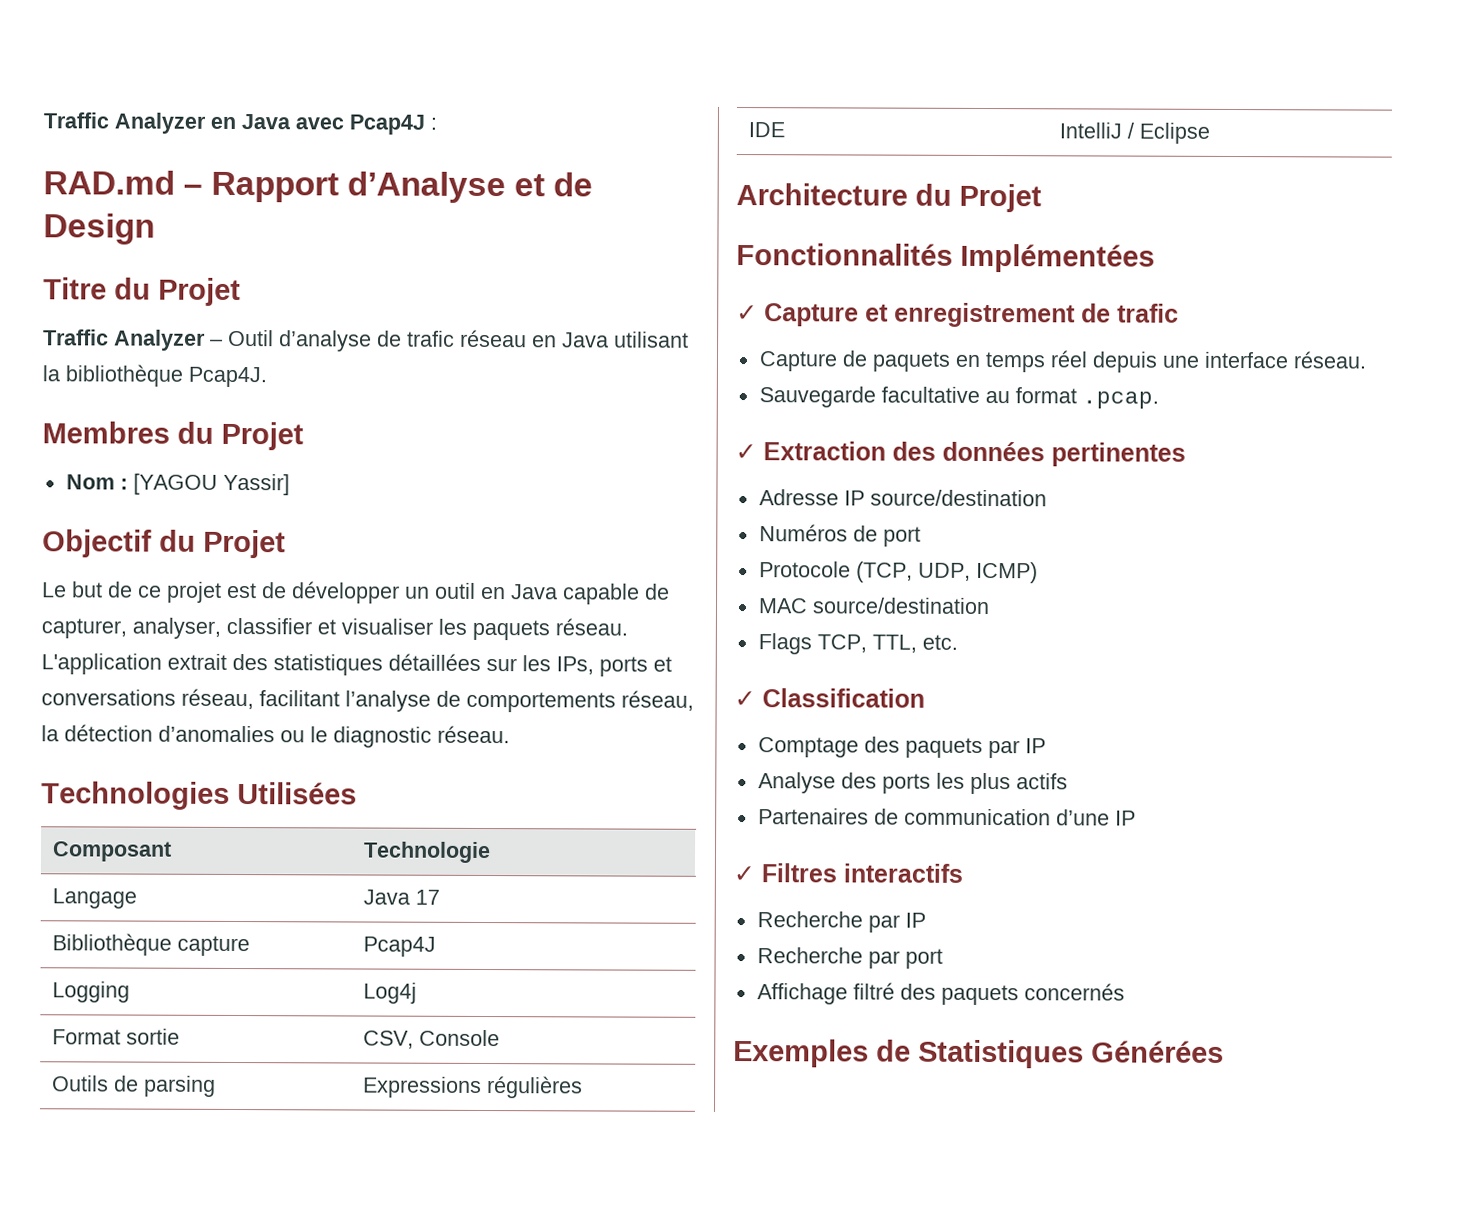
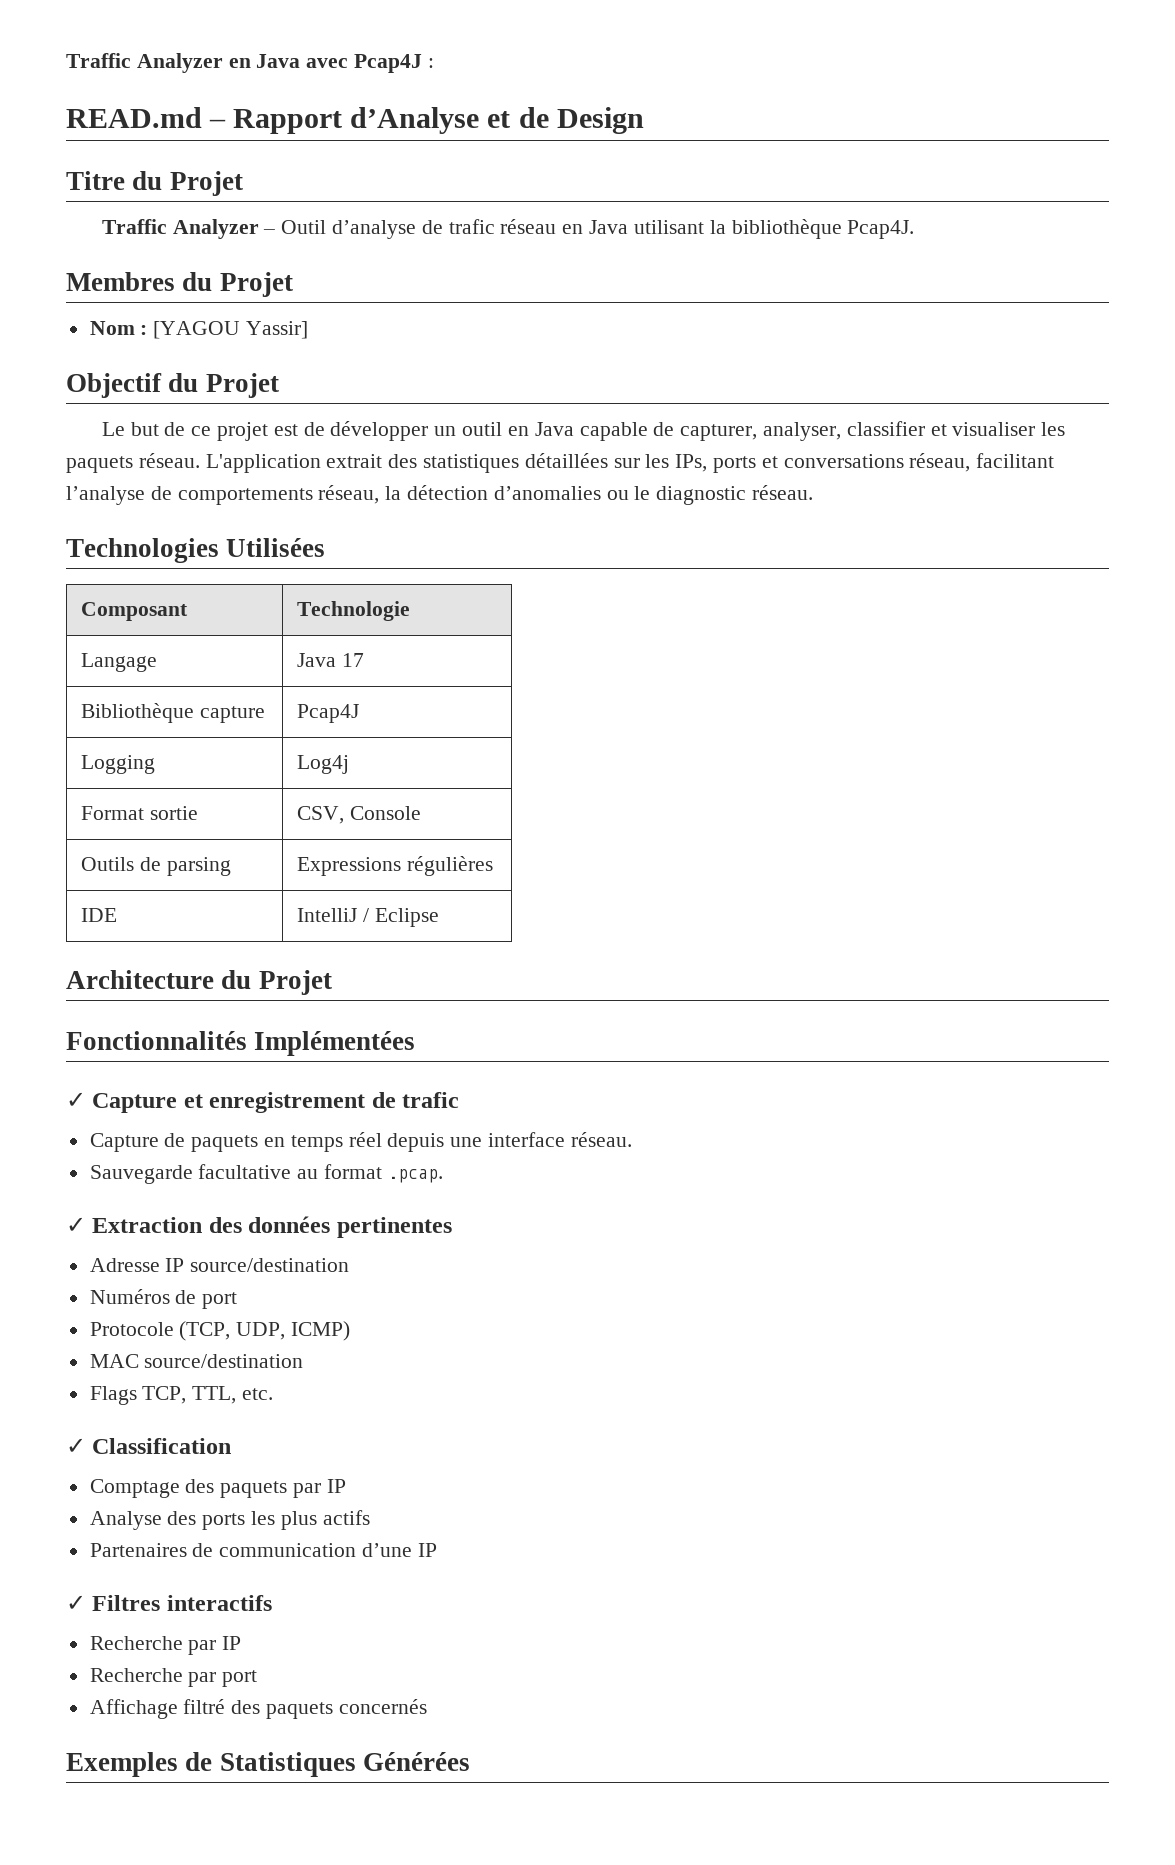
- RAD.md – Rapport d’Analyse et de Design
+ READ.md – Rapport d’Analyse et de Design

